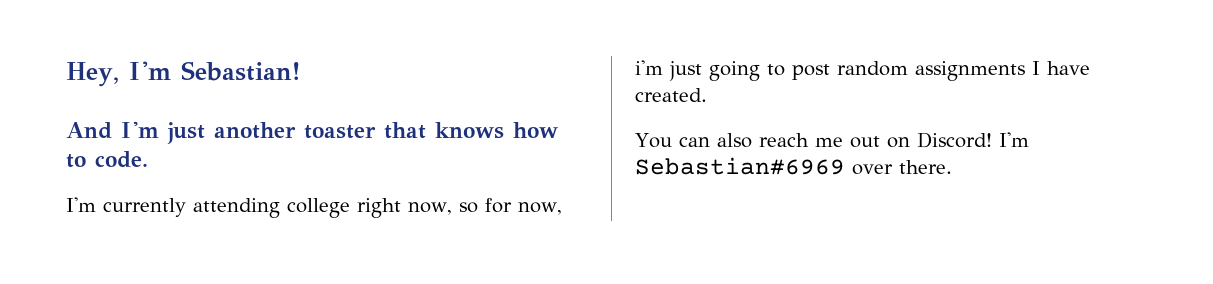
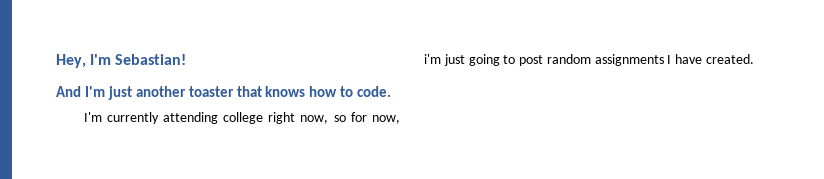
- You can also reach me out on Discord! I'm Sebastian#6969 over there.

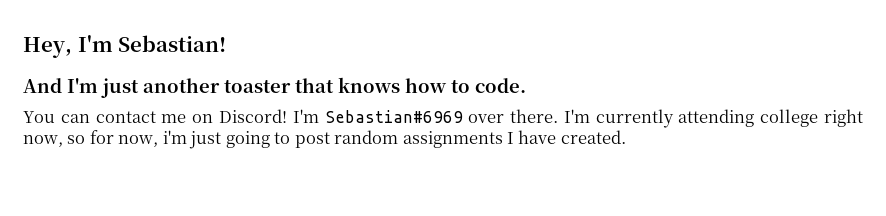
+ You can contact me on Discord! I'm Sebastian#6969 over there.

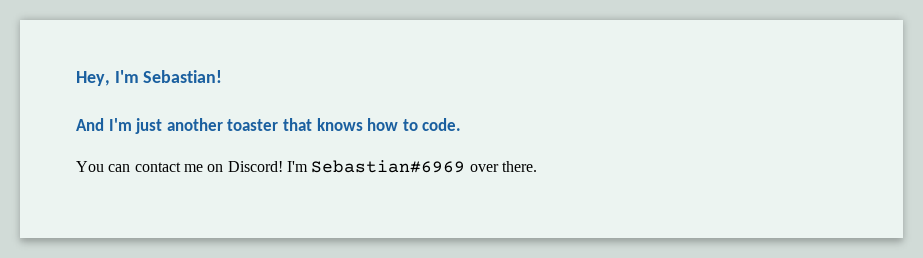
- I'm currently attending college right now, so for now, i'm just going to post random assignments I have created.

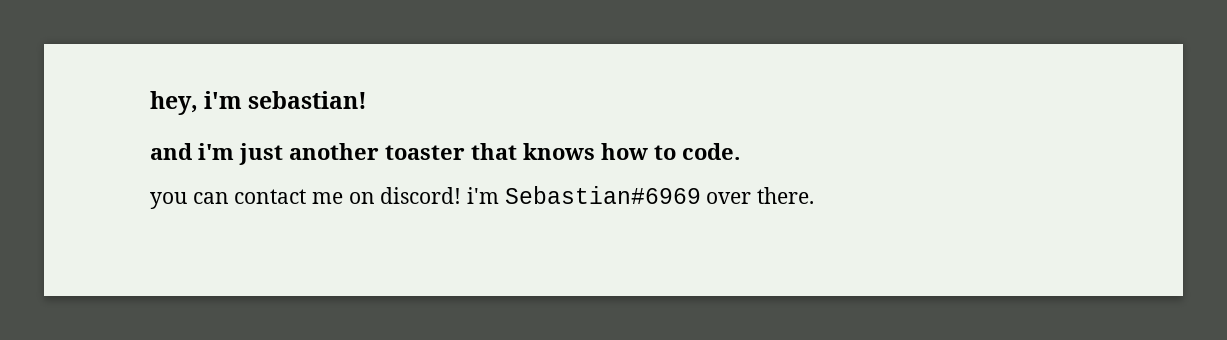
- Hey, I'm Sebastian!
- And I'm just another toaster that knows how to code.
+ hey, i'm sebastian!
+ and i'm just another toaster that knows how to code.
- You can contact me on Discord! I'm Sebastian#6969 over there.
+ you can contact me on discord! i'm Sebastian#6969 over there.

